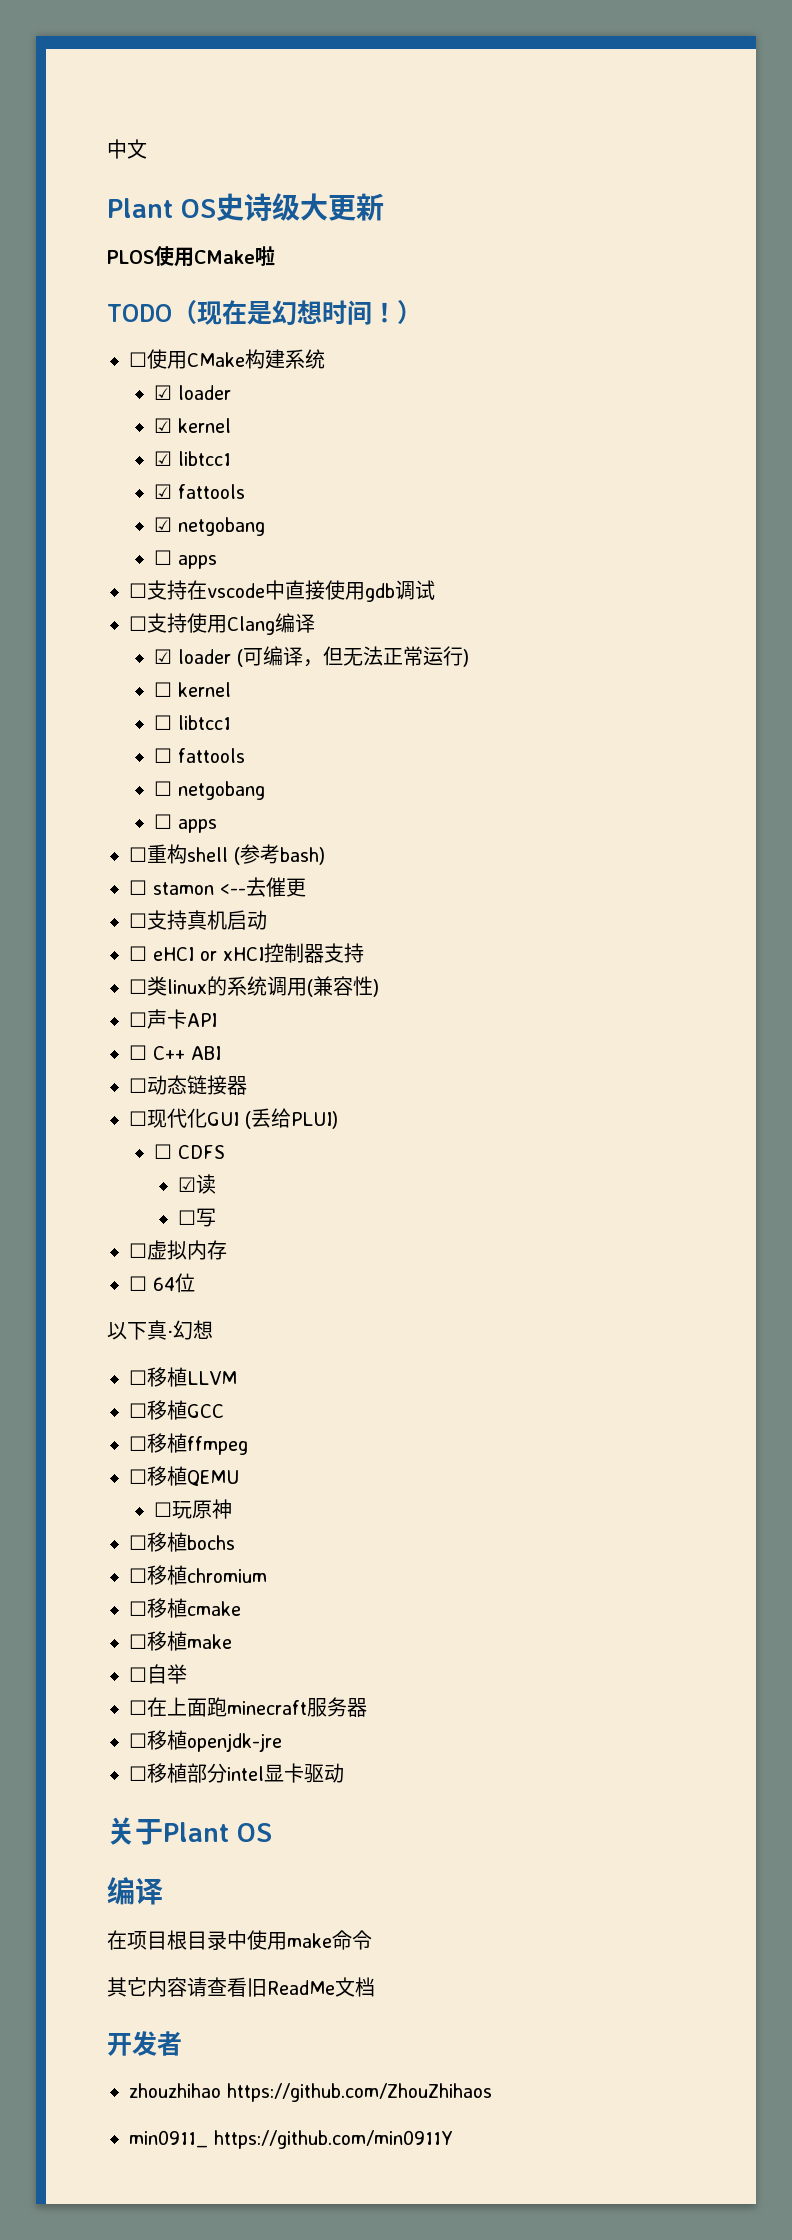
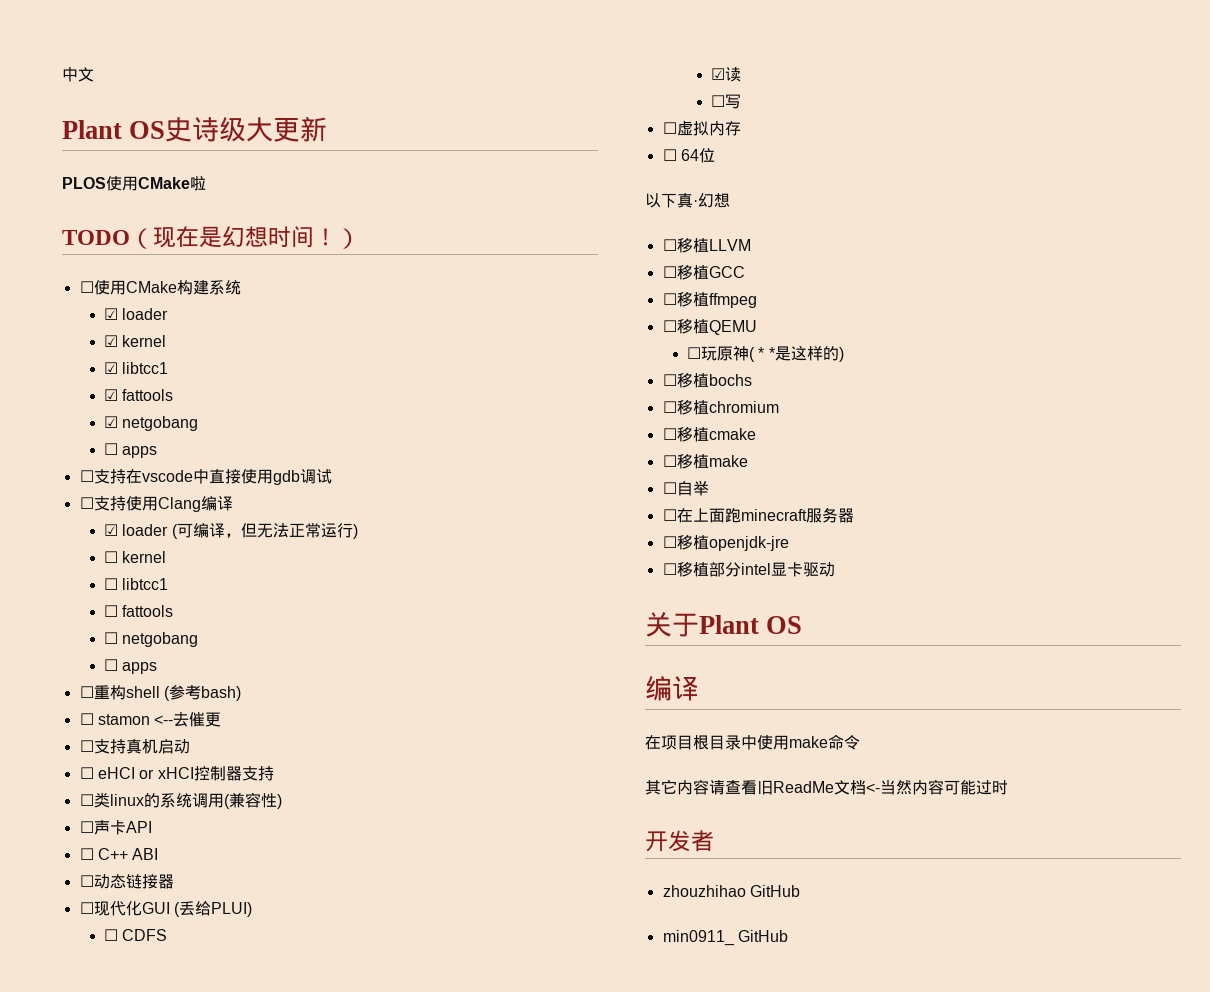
- ☐玩原神
+ ☐玩原神( * *是这样的)
- 其它内容请查看旧ReadMe文档
+ 其它内容请查看旧ReadMe文档<-当然内容可能过时
- zhouzhihao https://github.com/ZhouZhihaos
+ zhouzhihao GitHub
- min0911_ https://github.com/min0911Y
+ min0911_ GitHub

